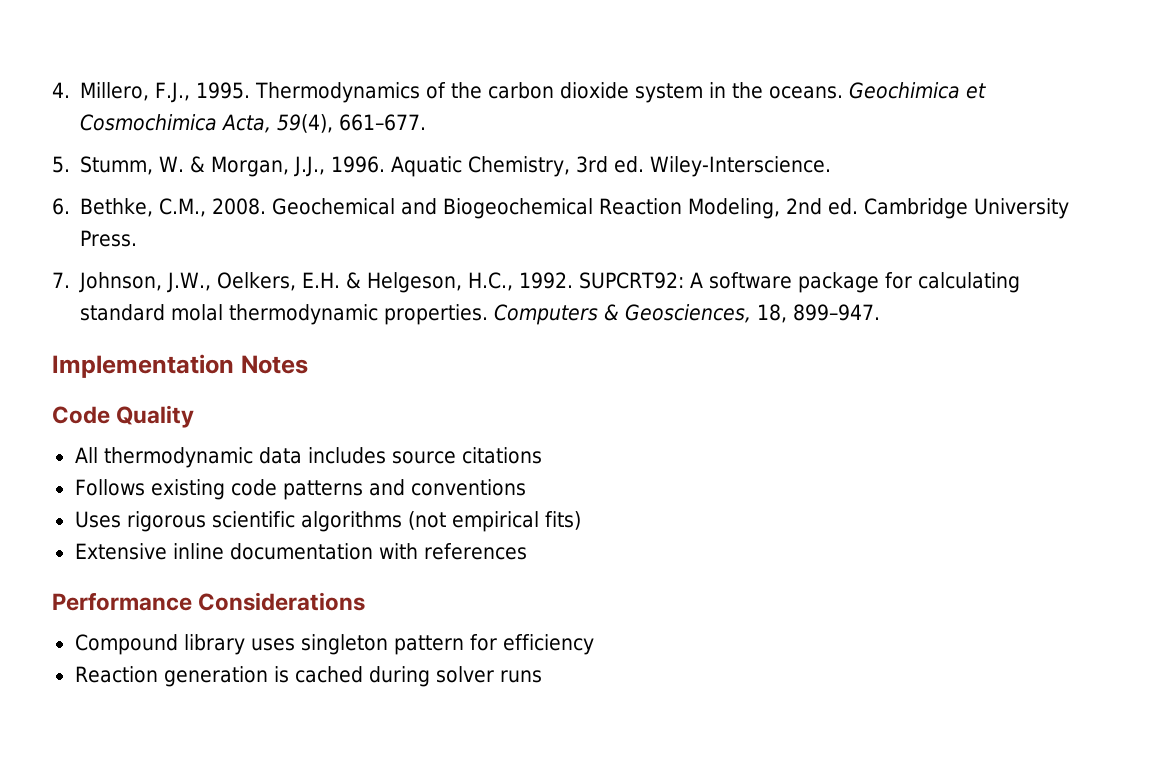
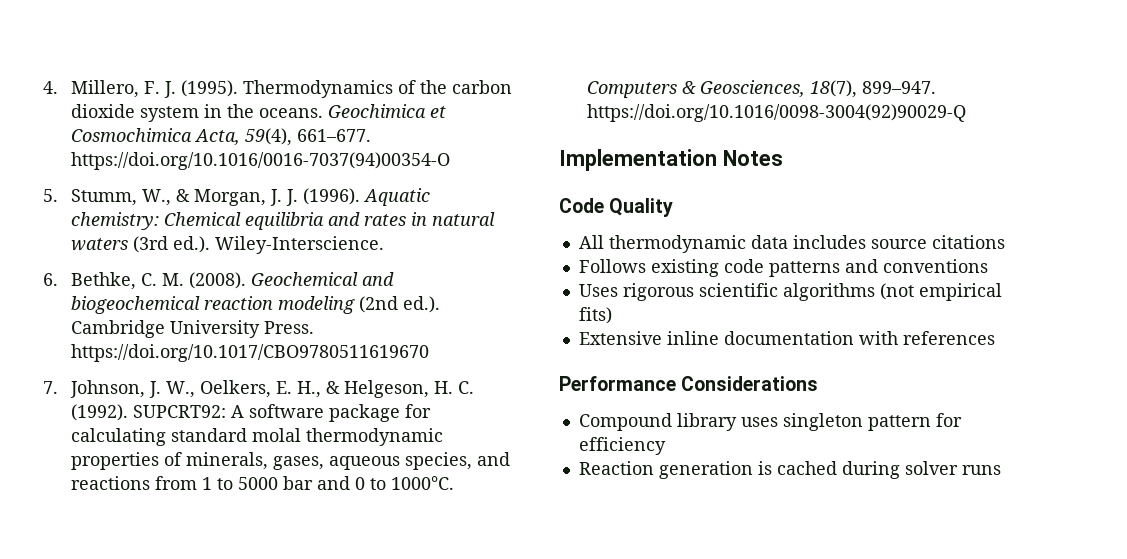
- 4. Millero, F.J., 1995.
+ 4. Millero, F. J. (1995).
- Geochimica et Cosmochimica Acta, 59(4), 661–677.
+ Geochimica et Cosmochimica Acta, 59(4), 661–677. https://doi.org/10.1016/0016-7037(94)00354-O
- 5. Stumm, W. & Morgan, J.J., 1996. Aquatic Chemistry, 3rd ed. Wiley-Interscience.
- 6. Bethke, C.M., 2008. Geochemical and Biogeochemical Reaction Modeling, 2nd ed. Cambridge University Press.
+ 5. Stumm, W., & Morgan, J. J. (1996). Aquatic chemistry: Chemical equilibria and rates in natural waters (3rd ed.). Wiley-Interscience.
+ 6. Bethke, C. M. (2008). Geochemical and biogeochemical reaction modeling (2nd ed.). Cambridge University Press. https://doi.org/10.1017/CBO9780511619670
- 7. Johnson, J.W., Oelkers, E.H. & Helgeson, H.C., 1992.
+ 7. Johnson, J. W., Oelkers, E. H., & Helgeson, H. C. (1992).
- SUPCRT92: A software package for calculating standard molal thermodynamic properties.
+ SUPCRT92: A software package for calculating standard molal thermodynamic properties of minerals, gases, aqueous species, and reactions from 1 to 5000 bar and 0 to 1000°C.
- Computers & Geosciences, 18, 899–947.
+ Computers & Geosciences, 18(7), 899–947. https://doi.org/10.1016/0098-3004(92)90029-Q

